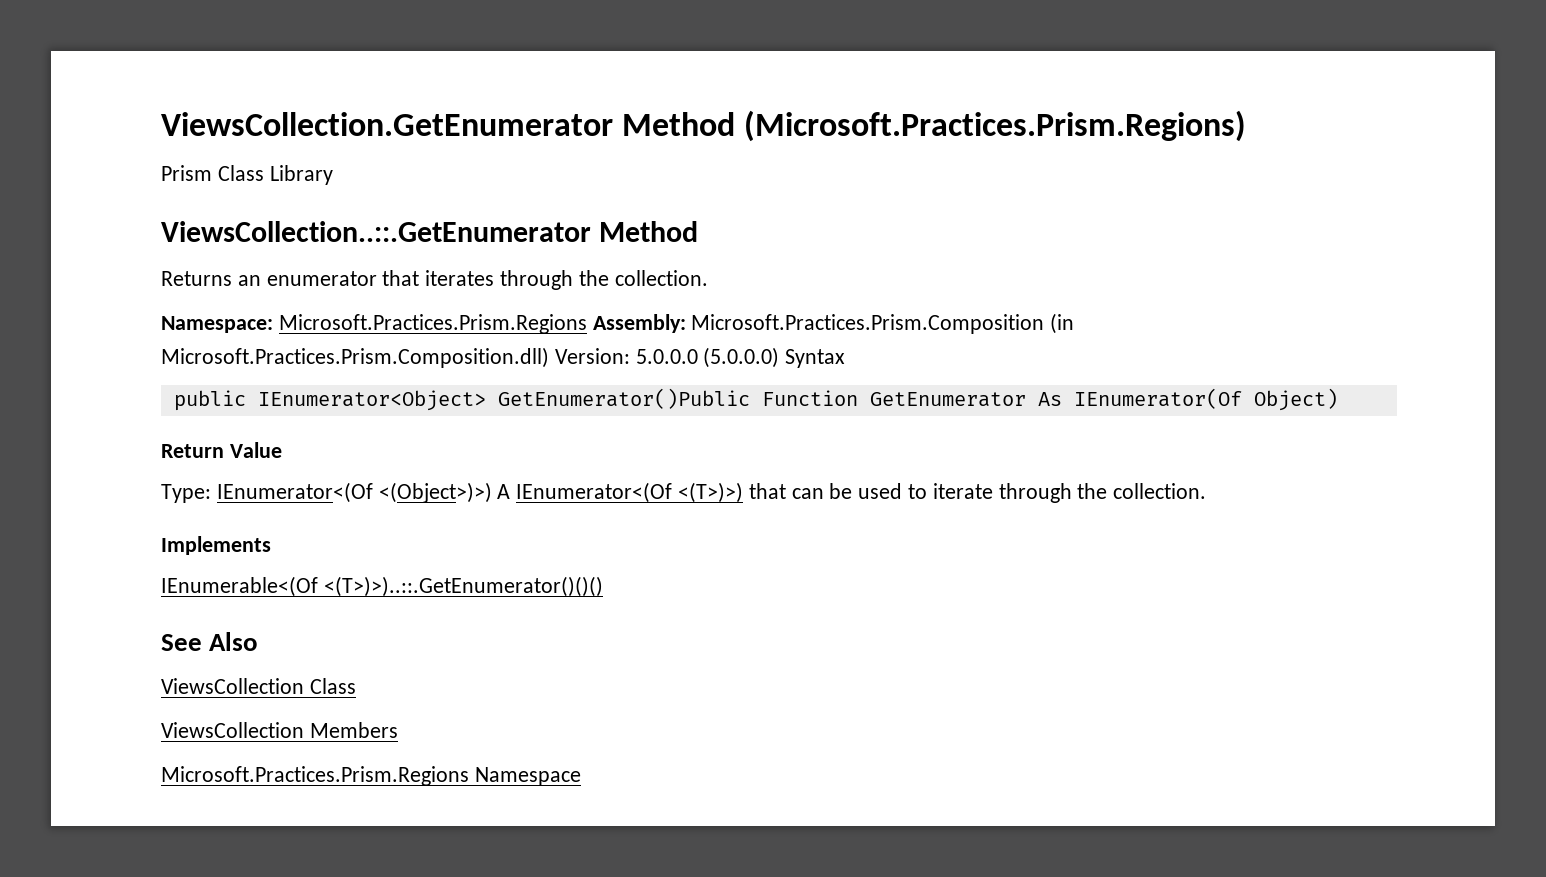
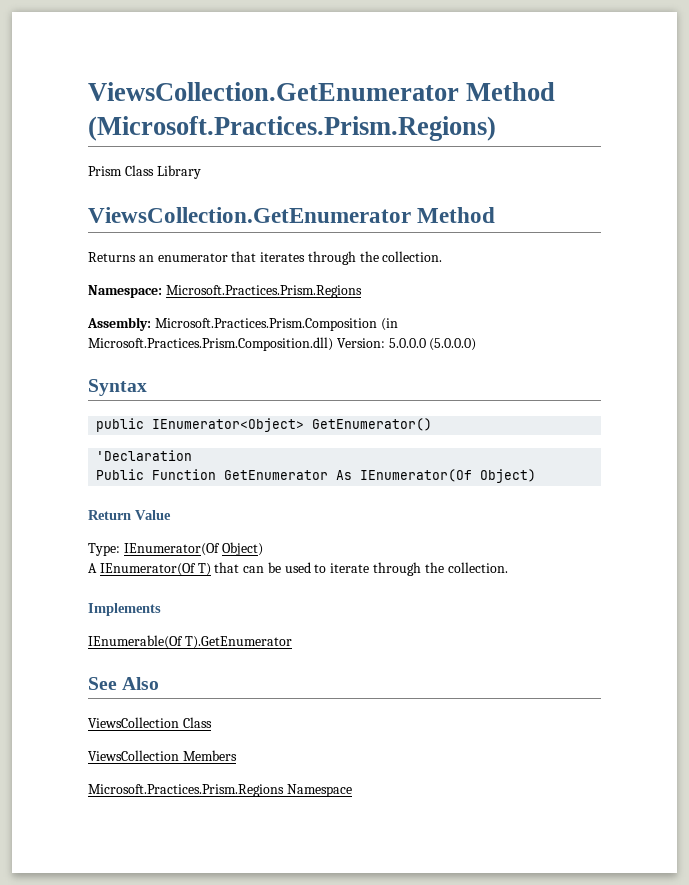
  Prism Class Library
- ViewsCollection..::.GetEnumerator Method
+ ViewsCollection.GetEnumerator Method
- Namespace: Microsoft.Practices.Prism.Regions Assembly: Microsoft.Practices.Prism.Composition (in Microsoft.Practices.Prism.Composition.dll) Version: 5.0.0.0 (5.0.0.0) Syntax
+ Namespace: Microsoft.Practices.Prism.Regions
+ Assembly: Microsoft.Practices.Prism.Composition (in Microsoft.Practices.Prism.Composition.dll) Version: 5.0.0.0 (5.0.0.0)
+ Syntax
- public IEnumerator<Object> GetEnumerator()Public Function GetEnumerator As IEnumerator(Of Object)
+ public IEnumerator<Object> GetEnumerator()
+ 'Declaration
+ Public Function GetEnumerator As IEnumerator(Of Object)
- Type: IEnumerator<(Of <(Object>)>) A IEnumerator<(Of <(T>)>) that can be used to iterate through the collection.
+ Type: IEnumerator(Of Object)
+ A IEnumerator(Of T) that can be used to iterate through the collection.
- IEnumerable<(Of <(T>)>)..::.GetEnumerator()()()
+ IEnumerable(Of T).GetEnumerator

